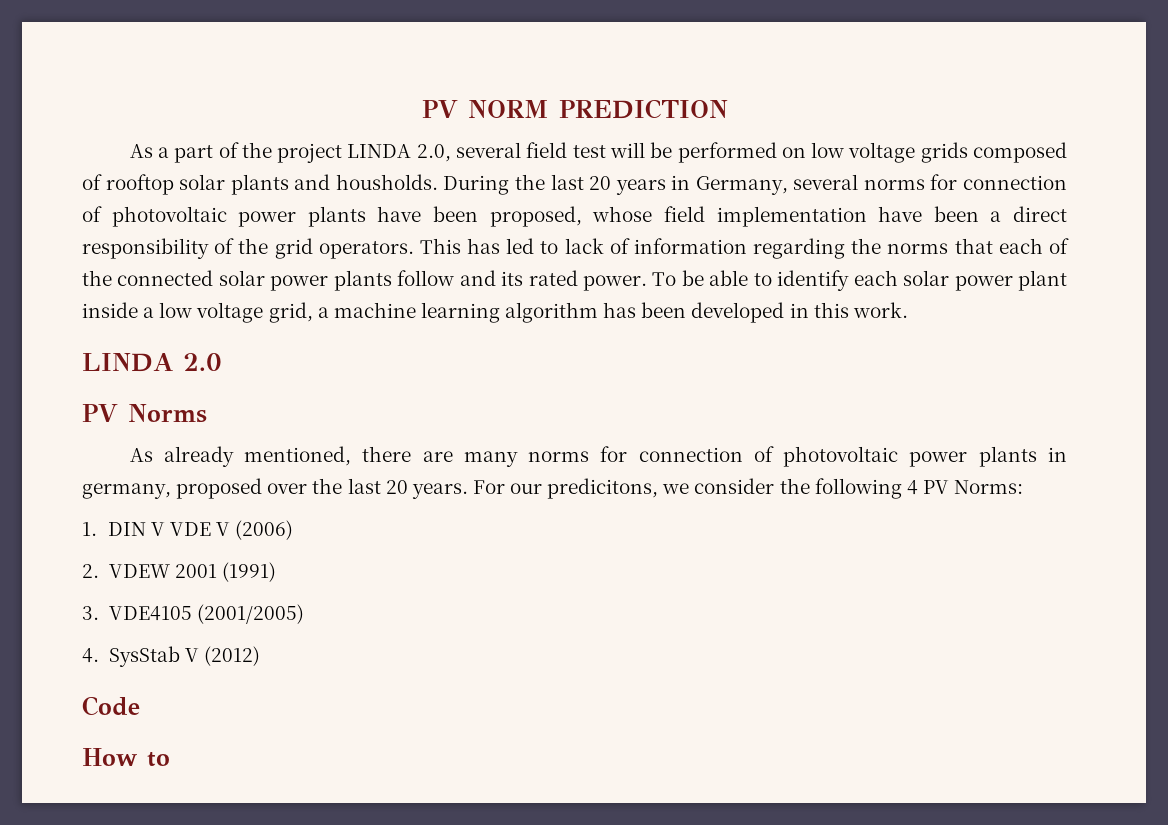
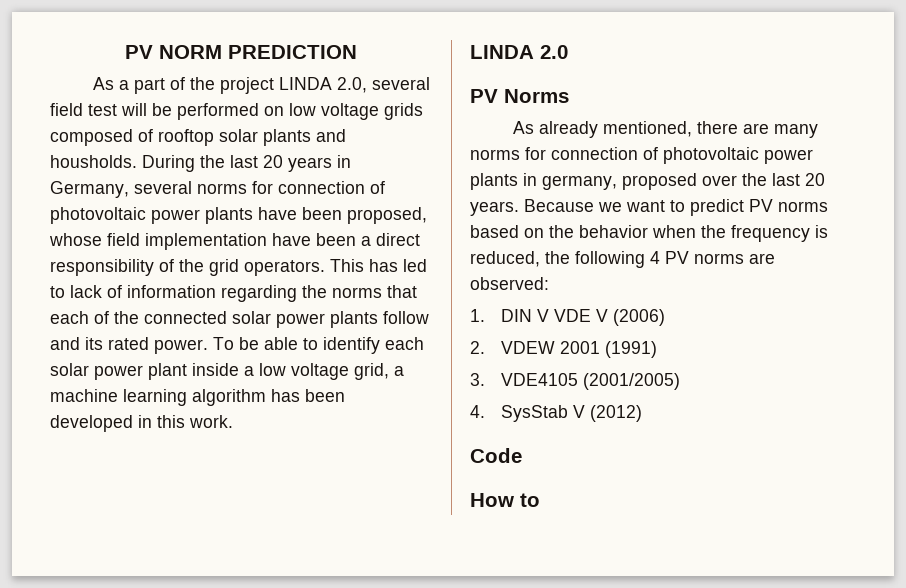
- For our predicitons, we consider the following 4 PV Norms:
+ Because we want to predict PV norms based on the behavior when the frequency is reduced, the following 4 PV norms are observed:

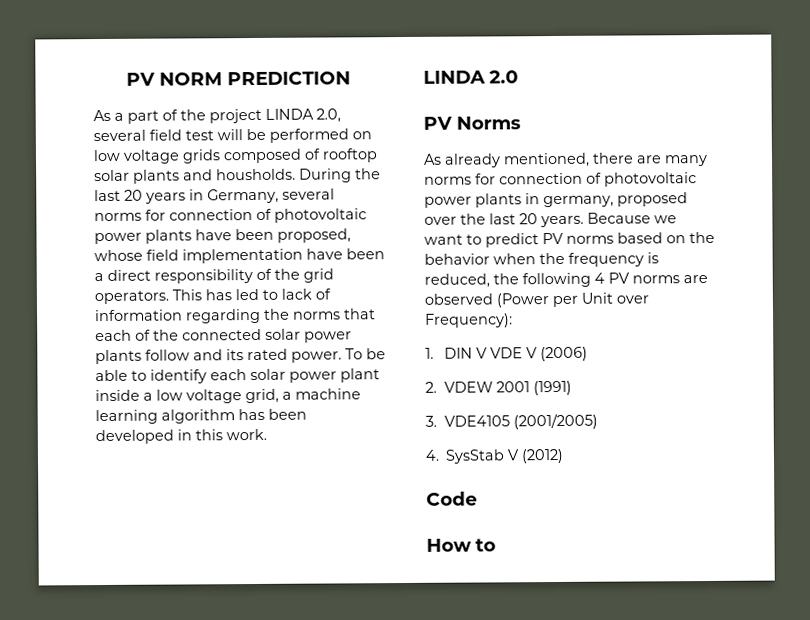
- Because we want to predict PV norms based on the behavior when the frequency is reduced, the following 4 PV norms are observed:
+ Because we want to predict PV norms based on the behavior when the frequency is reduced, the following 4 PV norms are observed (Power per Unit over Frequency):

